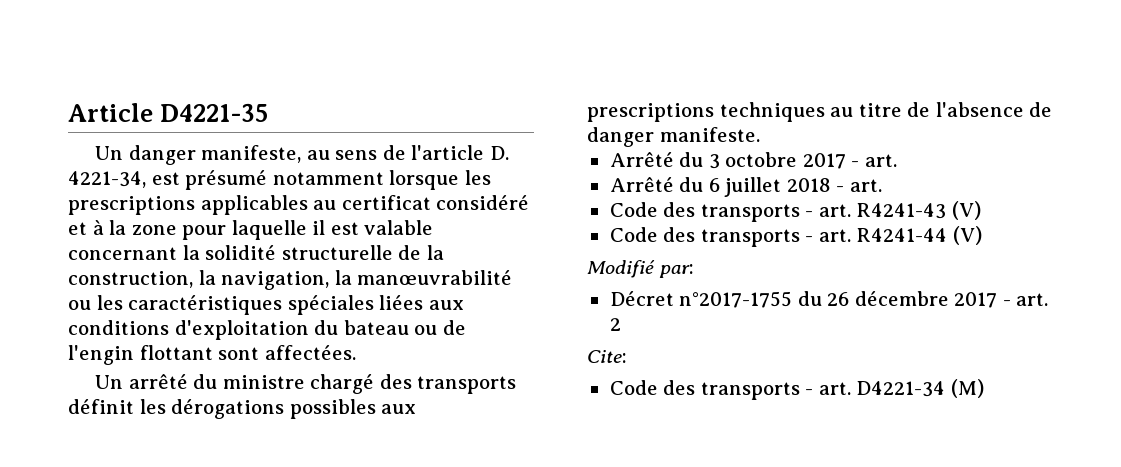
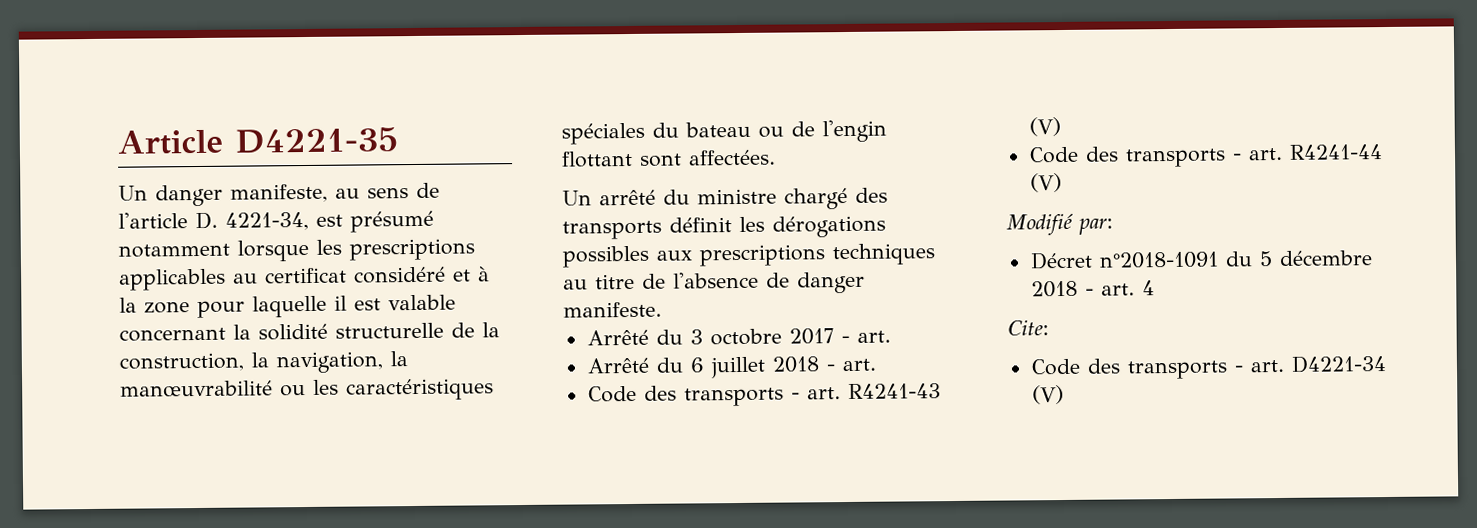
- Un danger manifeste, au sens de l'article D. 4221-34, est présumé notamment lorsque les prescriptions applicables au certificat considéré et à la zone pour laquelle il est valable concernant la solidité structurelle de la construction, la navigation, la manœuvrabilité ou les caractéristiques spéciales liées aux conditions d'exploitation du bateau ou de l'engin flottant sont affectées.
+ Un danger manifeste, au sens de l'article D. 4221-34, est présumé notamment lorsque les prescriptions applicables au certificat considéré et à la zone pour laquelle il est valable concernant la solidité structurelle de la construction, la navigation, la manœuvrabilité ou les caractéristiques spéciales du bateau ou de l'engin flottant sont affectées.
- Décret n°2017-1755 du 26 décembre 2017 - art. 2
+ Décret n°2018-1091 du 5 décembre 2018 - art. 4
- Code des transports - art. D4221-34 (M)
+ Code des transports - art. D4221-34 (V)

